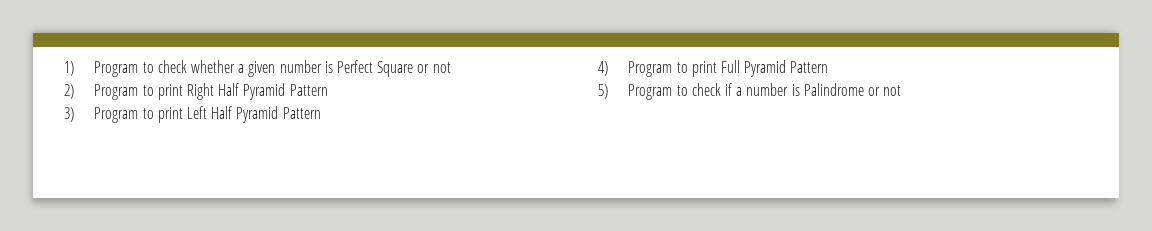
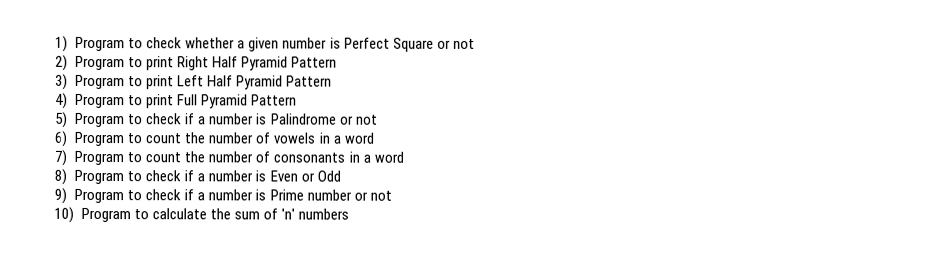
+ 6) Program to count the number of vowels in a word
+ 7) Program to count the number of consonants in a word
+ 8) Program to check if a number is Even or Odd
+ 9) Program to check if a number is Prime number or not
+ 10) Program to calculate the sum of 'n' numbers

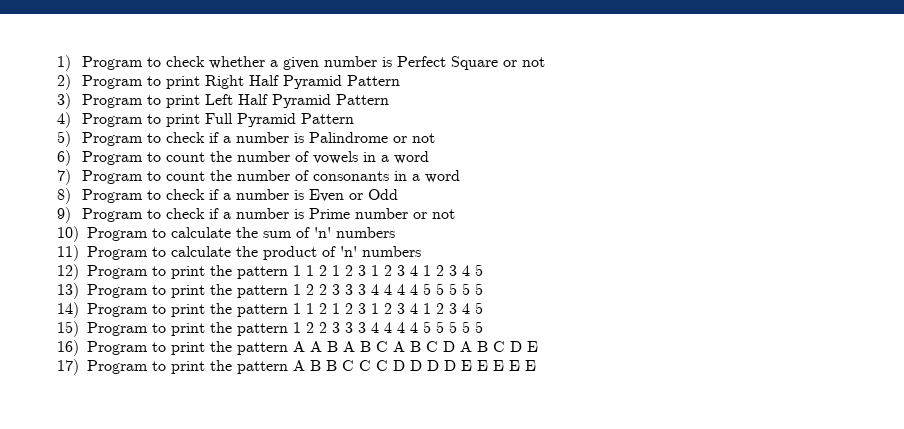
+ 11) Program to calculate the product of 'n' numbers
+ 12) Program to print the pattern 1 1 2 1 2 3 1 2 3 4 1 2 3 4 5
+ 13) Program to print the pattern 1 2 2 3 3 3 4 4 4 4 5 5 5 5 5
+ 14) Program to print the pattern 1 1 2 1 2 3 1 2 3 4 1 2 3 4 5
+ 15) Program to print the pattern 1 2 2 3 3 3 4 4 4 4 5 5 5 5 5
+ 16) Program to print the pattern A A B A B C A B C D A B C D E
+ 17) Program to print the pattern A B B C C C D D D D E E E E E

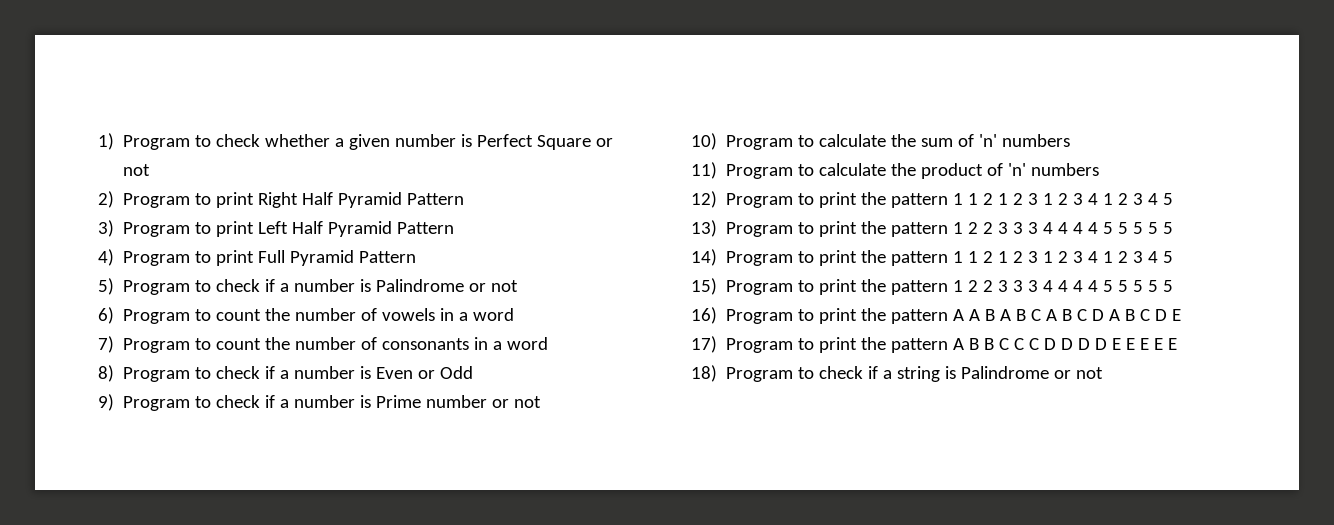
+ 18) Program to check if a string is Palindrome or not

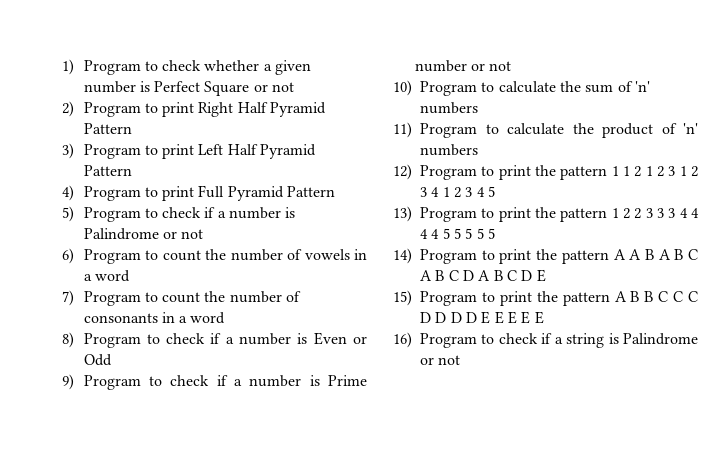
- 14) Program to print the pattern 1 1 2 1 2 3 1 2 3 4 1 2 3 4 5
- 15) Program to print the pattern 1 2 2 3 3 3 4 4 4 4 5 5 5 5 5
- 16) Program to print the pattern A A B A B C A B C D A B C D E
+ 14) Program to print the pattern A A B A B C A B C D A B C D E
- 17) Program to print the pattern A B B C C C D D D D E E E E E
+ 15) Program to print the pattern A B B C C C D D D D E E E E E
- 18) Program to check if a string is Palindrome or not
+ 16) Program to check if a string is Palindrome or not

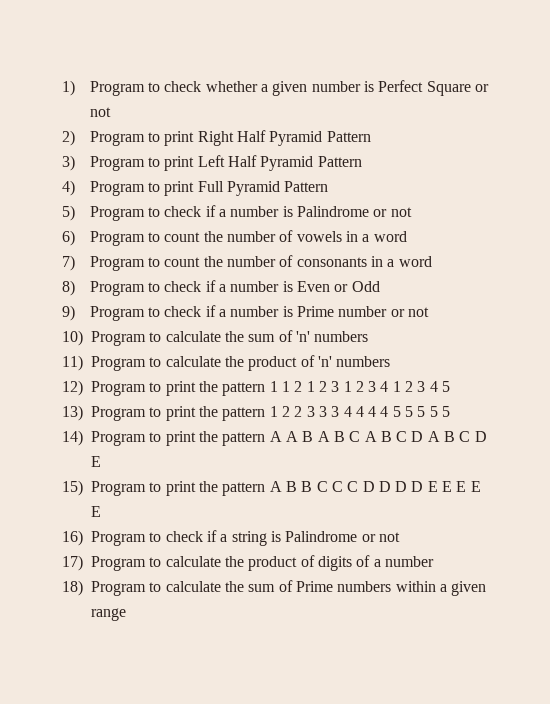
+ 17) Program to calculate the product of digits of a number
+ 18) Program to calculate the sum of Prime numbers within a given range

